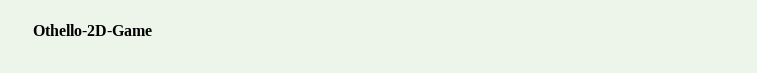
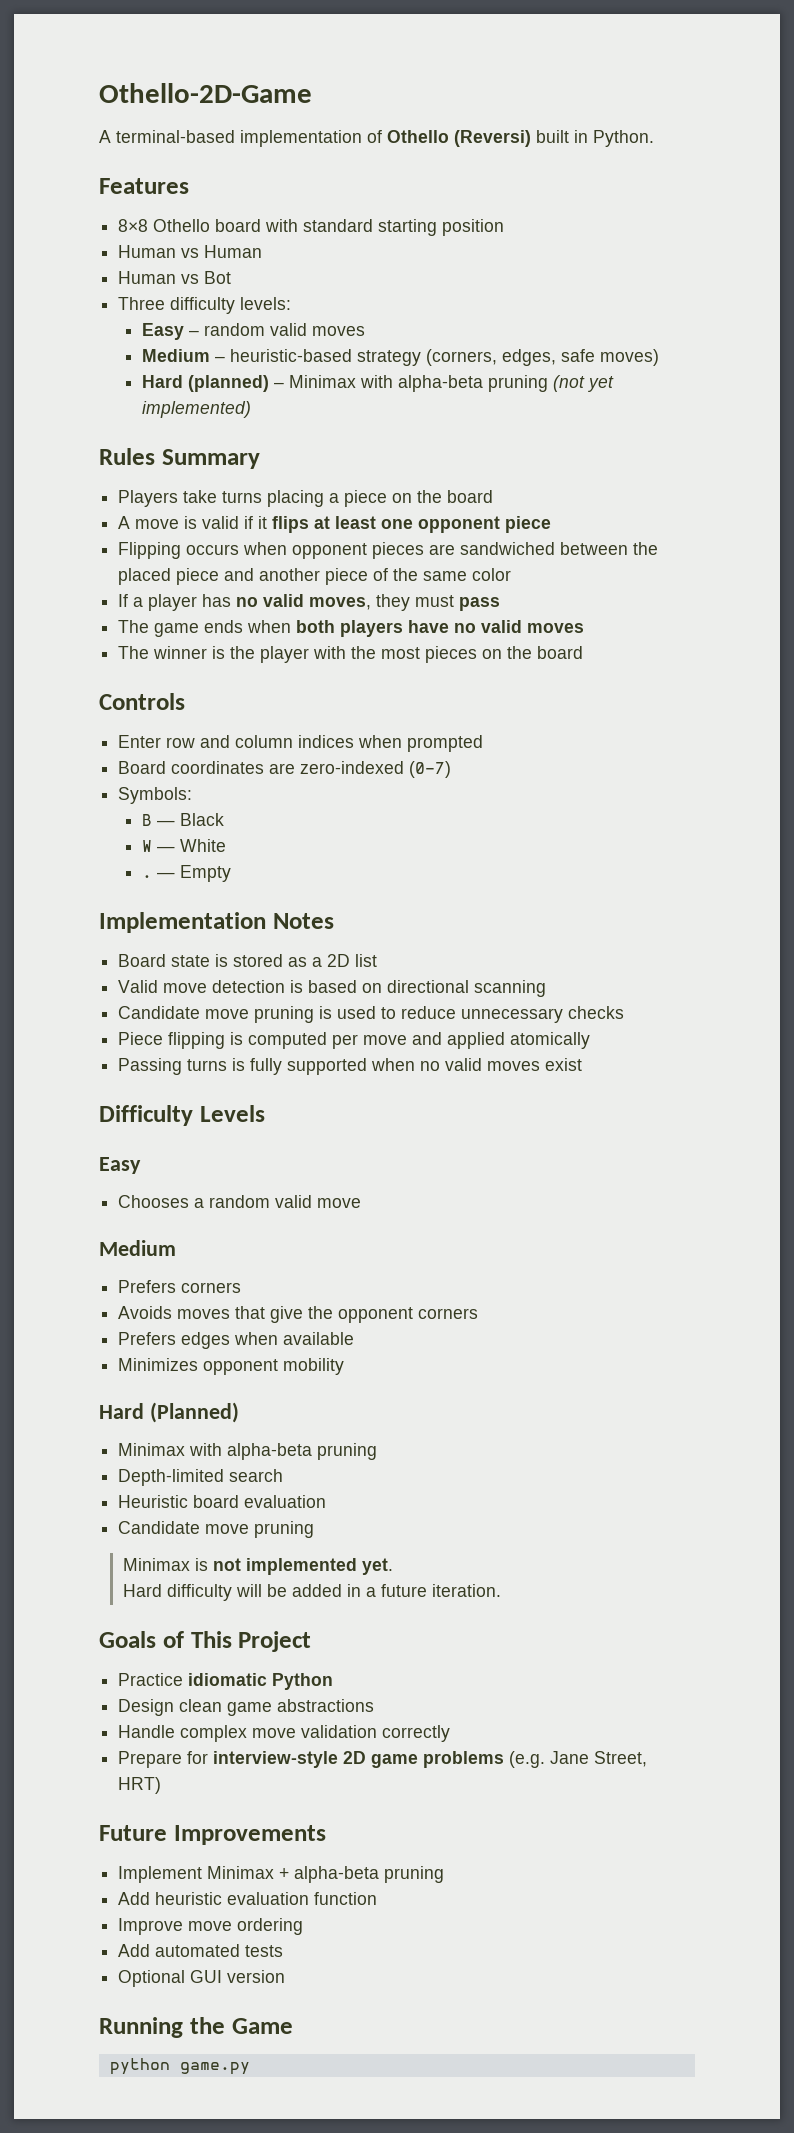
+ A terminal-based implementation of Othello (Reversi) built in Python.
+ Features
+ 8×8 Othello board with standard starting position
+ Human vs Human
+ Human vs Bot
+ Three difficulty levels:
+ Easy – random valid moves
+ Medium – heuristic-based strategy (corners, edges, safe moves)
+ Hard (planned) – Minimax with alpha-beta pruning (not yet implemented)
+ Rules Summary
+ Players take turns placing a piece on the board
+ A move is valid if it flips at least one opponent piece
+ Flipping occurs when opponent pieces are sandwiched between the placed piece and another piece of the same color
+ If a player has no valid moves, they must pass
+ The game ends when both players have no valid moves
+ The winner is the player with the most pieces on the board
+ Controls
+ Enter row and column indices when prompted
+ Board coordinates are zero-indexed (0–7)
+ Symbols:
+ B — Black
+ W — White
+ . — Empty
+ Implementation Notes
+ Board state is stored as a 2D list
+ Valid move detection is based on directional scanning
+ Candidate move pruning is used to reduce unnecessary checks
+ Piece flipping is computed per move and applied atomically
+ Passing turns is fully supported when no valid moves exist
+ Difficulty Levels
+ Easy
+ Chooses a random valid move
+ Medium
+ Prefers corners
+ Avoids moves that give the opponent corners
+ Prefers edges when available
+ Minimizes opponent mobility
+ Hard (Planned)
+ Minimax with alpha-beta pruning
+ Depth-limited search
+ Heuristic board evaluation
+ Candidate move pruning
+ Minimax is not implemented yet.
+ Hard difficulty will be added in a future iteration.
+ Goals of This Project
+ Practice idiomatic Python
+ Design clean game abstractions
+ Handle complex move validation correctly
+ Prepare for interview-style 2D game problems (e.g. Jane Street, HRT)
+ Future Improvements
+ Implement Minimax + alpha-beta pruning
+ Add heuristic evaluation function
+ Improve move ordering
+ Add automated tests
+ Optional GUI version
+ Running the Game
+ python game.py

